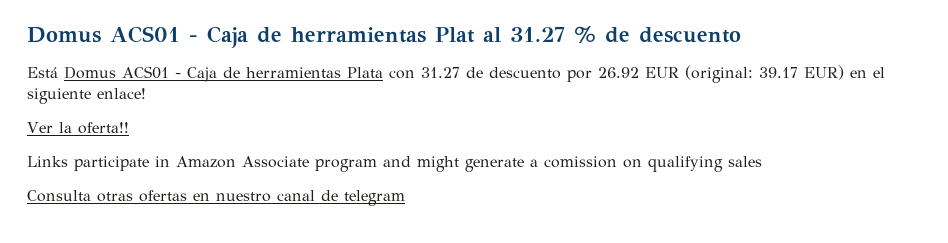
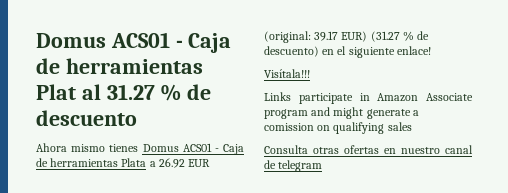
- Está Domus ACS01 - Caja de herramientas Plata con 31.27 de descuento por 26.92 EUR (original: 39.17 EUR) en el siguiente enlace!
+ Ahora mismo tienes Domus ACS01 - Caja de herramientas Plata a 26.92 EUR (original: 39.17 EUR) (31.27 % de descuento) en el siguiente enlace!
- Ver la oferta!!
+ Visítala!!!

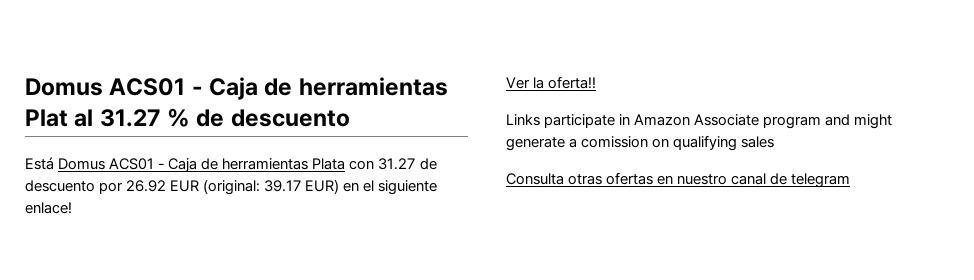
- Ahora mismo tienes Domus ACS01 - Caja de herramientas Plata a 26.92 EUR (original: 39.17 EUR) (31.27 % de descuento) en el siguiente enlace!
+ Está Domus ACS01 - Caja de herramientas Plata con 31.27 de descuento por 26.92 EUR (original: 39.17 EUR) en el siguiente enlace!
- Visítala!!!
+ Ver la oferta!!

